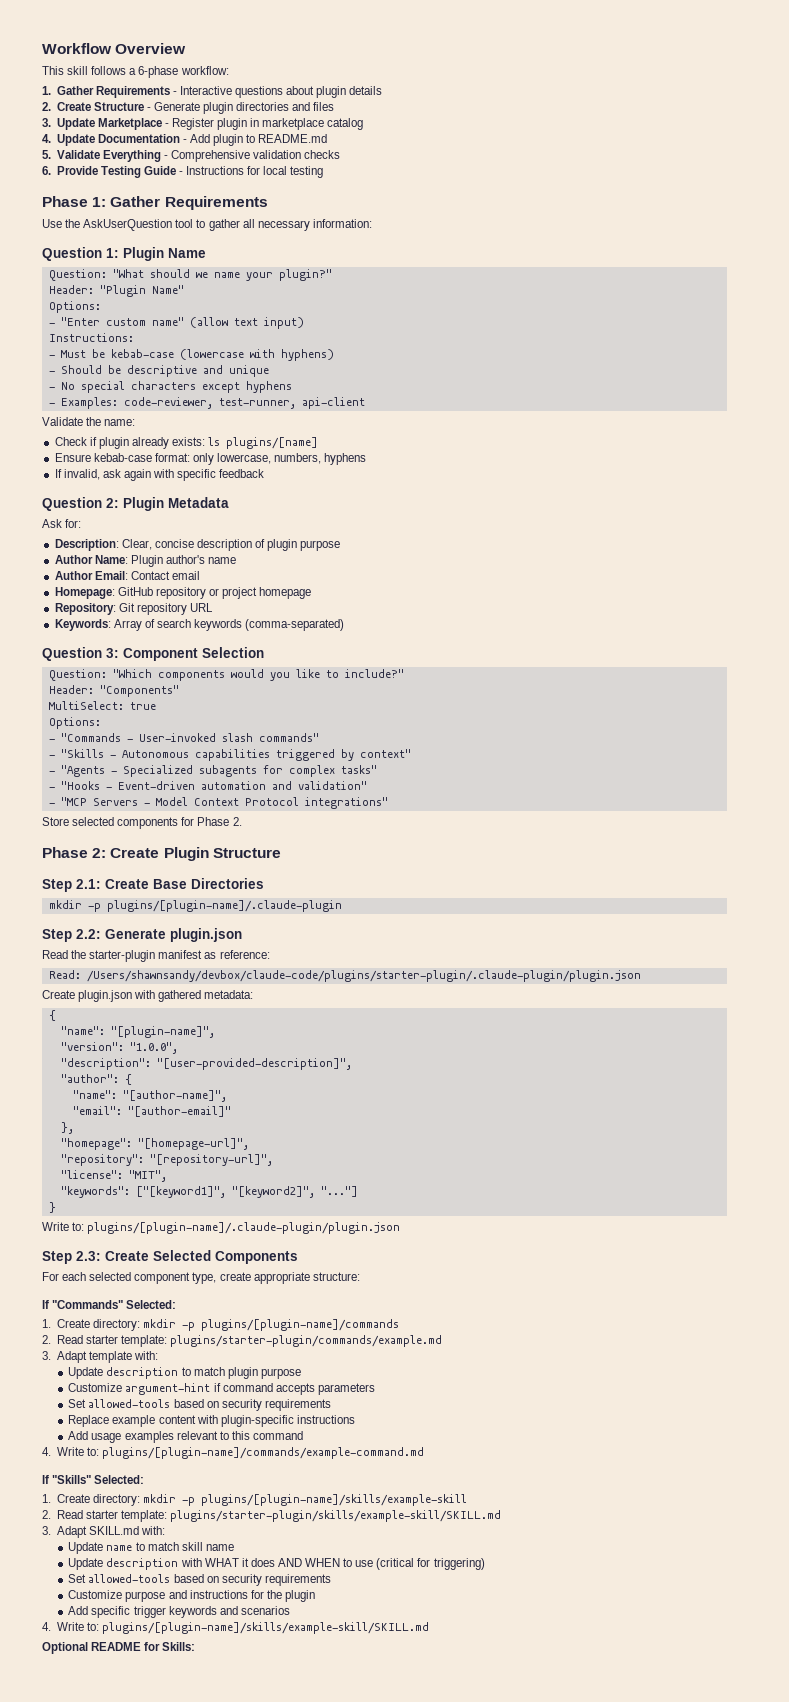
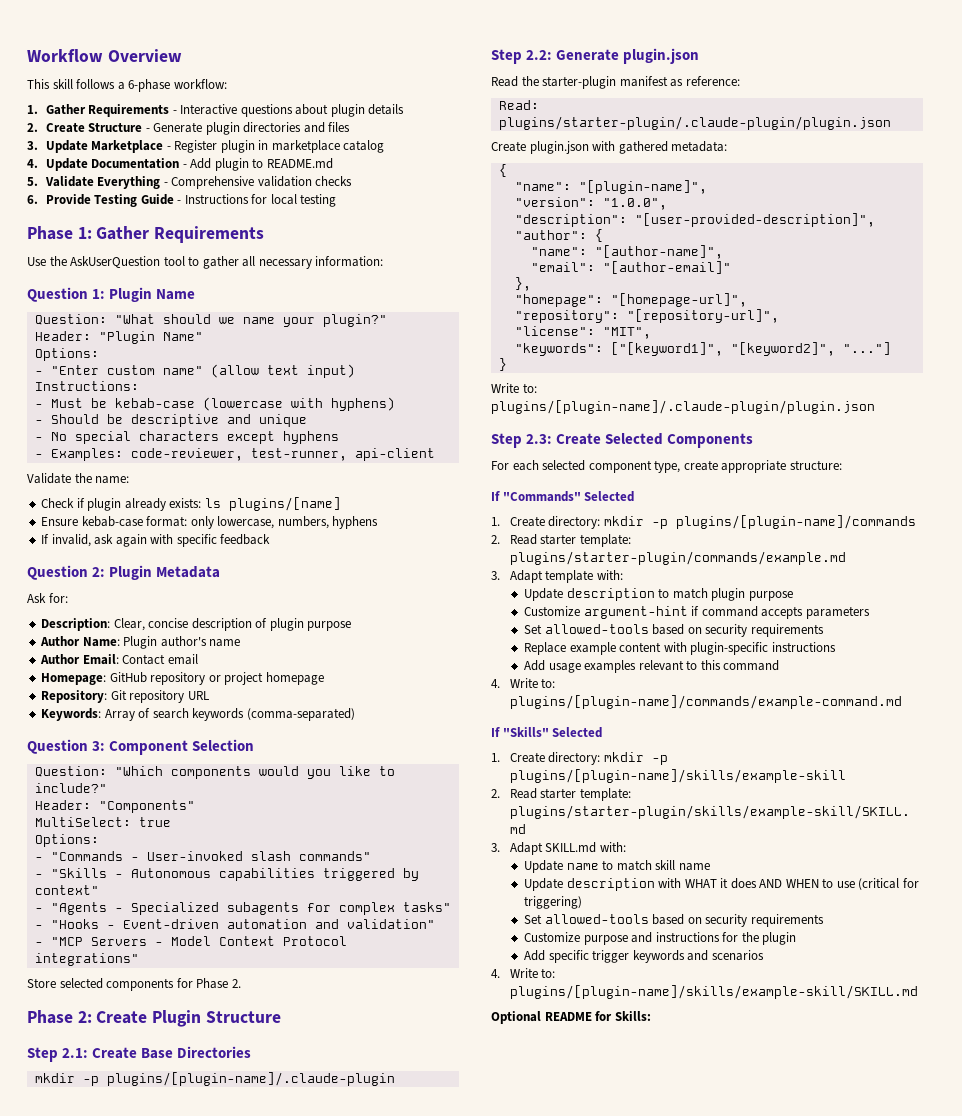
- Read: /Users/shawnsandy/devbox/claude-code/plugins/starter-plugin/.claude-plugin/plugin.json
+ Read: plugins/starter-plugin/.claude-plugin/plugin.json
- If "Commands" Selected:
+ If "Commands" Selected
- If "Skills" Selected:
+ If "Skills" Selected

